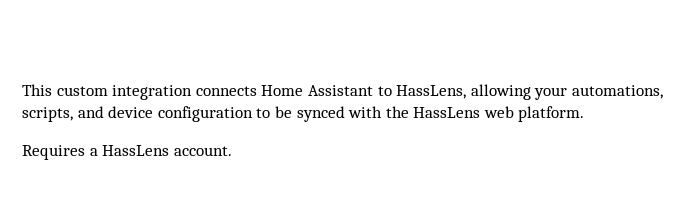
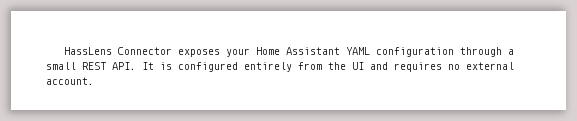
- This custom integration connects Home Assistant to HassLens, allowing your automations, scripts, and device configuration to be synced with the HassLens web platform.
- Requires a HassLens account.
+ HassLens Connector exposes your Home Assistant YAML configuration through a small REST API. It is configured entirely from the UI and requires no external account.

